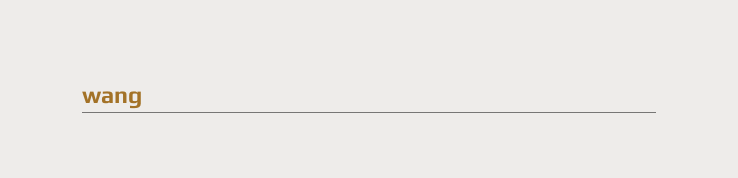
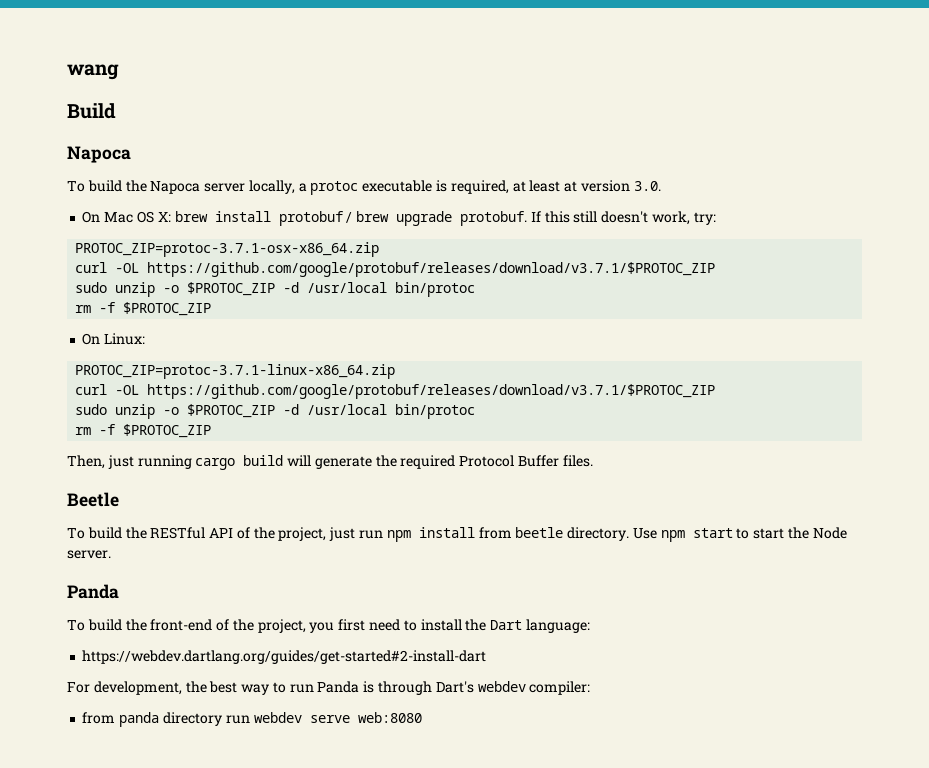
+ Build
+ Napoca
+ To build the Napoca server locally, a protoc executable is required, at least at version 3.0.
+ On Mac OS X: brew install protobuf / brew upgrade protobuf. If this still doesn't work, try:
+ PROTOC_ZIP=protoc-3.7.1-osx-x86_64.zip
+ curl -OL https://github.com/google/protobuf/releases/download/v3.7.1/$PROTOC_ZIP
+ sudo unzip -o $PROTOC_ZIP -d /usr/local bin/protoc
+ rm -f $PROTOC_ZIP
+ On Linux:
+ PROTOC_ZIP=protoc-3.7.1-linux-x86_64.zip
+ curl -OL https://github.com/google/protobuf/releases/download/v3.7.1/$PROTOC_ZIP
+ sudo unzip -o $PROTOC_ZIP -d /usr/local bin/protoc
+ rm -f $PROTOC_ZIP
+ Then, just running cargo build will generate the required Protocol Buffer files.
+ Beetle
+ To build the RESTful API of the project, just run npm install from beetle directory. Use npm start to start the Node server.
+ Panda
+ To build the front-end of the project, you first need to install the Dart language:
+ https://webdev.dartlang.org/guides/get-started#2-install-dart
+ For development, the best way to run Panda is through Dart's webdev compiler:
+ from panda directory run webdev serve web:8080

